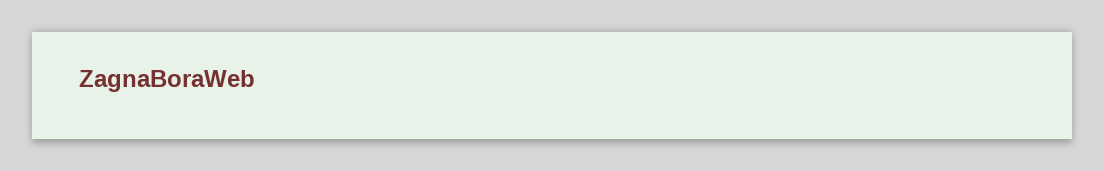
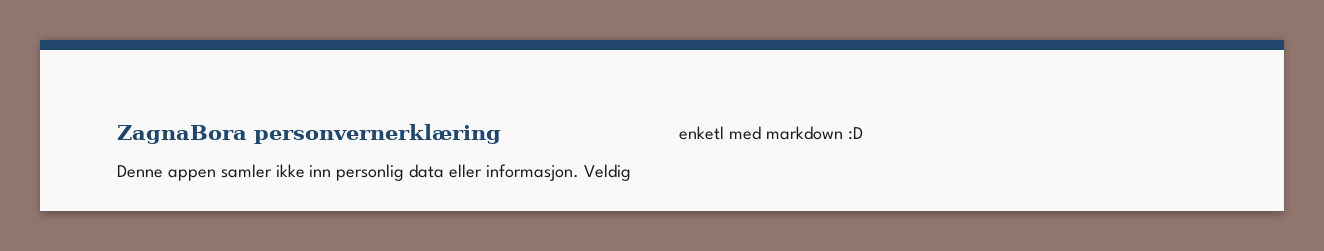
- ZagnaBoraWeb
+ ZagnaBora personvernerklæring
+ Denne appen samler ikke inn personlig data eller informasjon. Veldig enketl med markdown :D

